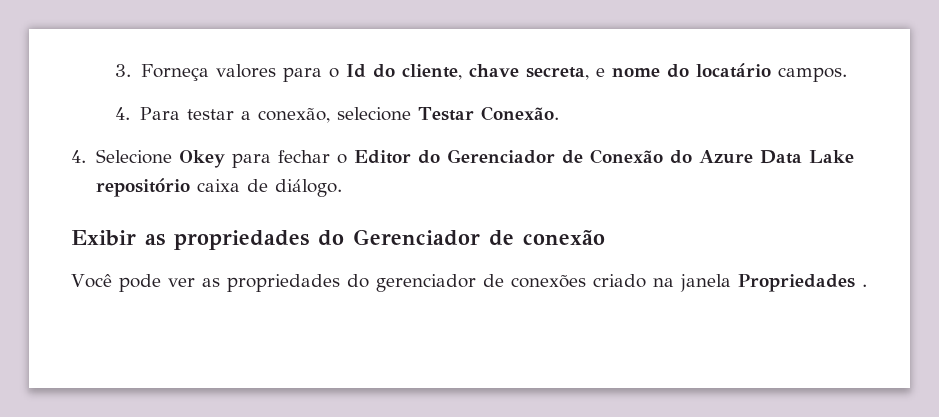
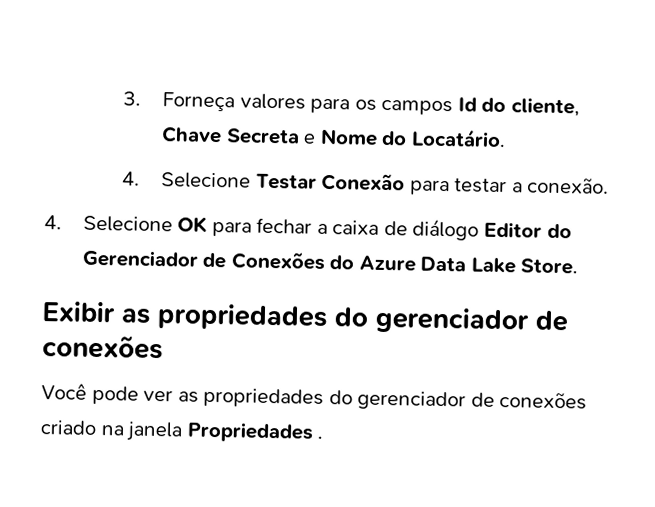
- 3. Forneça valores para o Id do cliente, chave secreta, e nome do locatário campos.
- 4. Para testar a conexão, selecione Testar Conexão.
- 4. Selecione Okey para fechar o Editor do Gerenciador de Conexão do Azure Data Lake repositório caixa de diálogo.
+ 3. Forneça valores para os campos Id do cliente, Chave Secreta e Nome do Locatário.
+ 4. Selecione Testar Conexão para testar a conexão.
+ 4. Selecione OK para fechar a caixa de diálogo Editor do Gerenciador de Conexões do Azure Data Lake Store.
- Exibir as propriedades do Gerenciador de conexão
+ Exibir as propriedades do gerenciador de conexões

